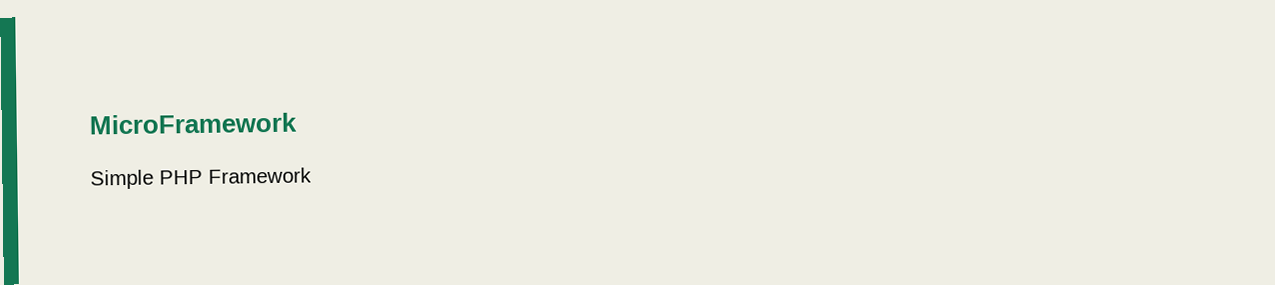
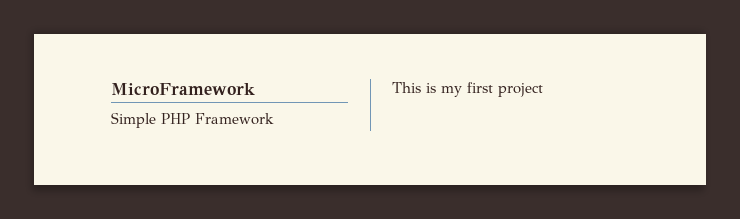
+ This is my first project

